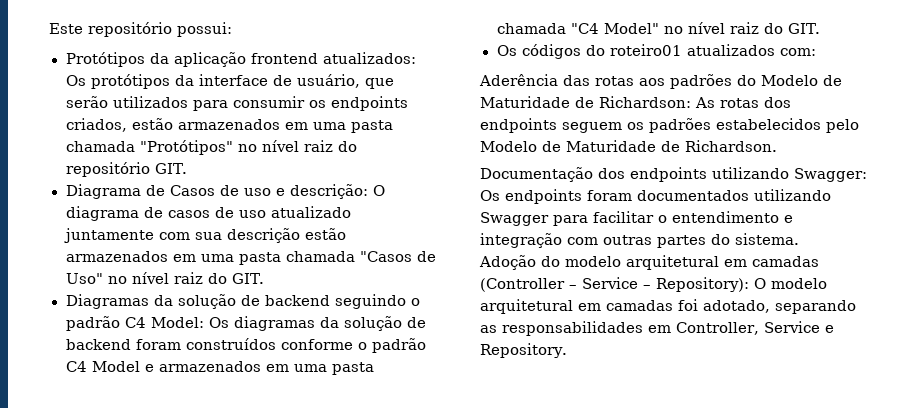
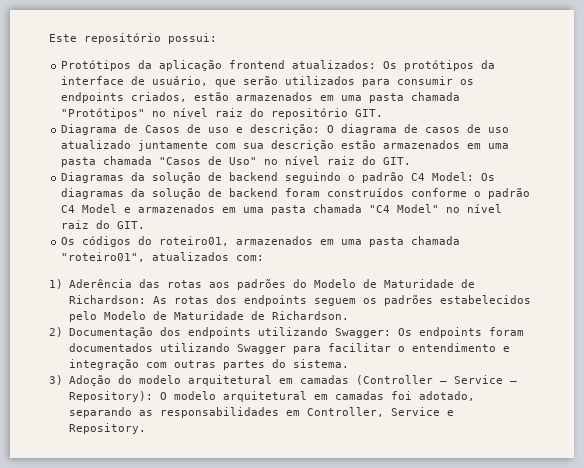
- Os códigos do roteiro01 atualizados com:
+ Os códigos do roteiro01, armazenados em uma pasta chamada "roteiro01", atualizados com:
- Aderência das rotas aos padrões do Modelo de Maturidade de Richardson: As rotas dos endpoints seguem os padrões estabelecidos pelo Modelo de Maturidade de Richardson.
+ 1) Aderência das rotas aos padrões do Modelo de Maturidade de Richardson: As rotas dos endpoints seguem os padrões estabelecidos pelo Modelo de Maturidade de Richardson.
- Documentação dos endpoints utilizando Swagger: Os endpoints foram documentados utilizando Swagger para facilitar o entendimento e integração com outras partes do sistema.
+ 2) Documentação dos endpoints utilizando Swagger: Os endpoints foram documentados utilizando Swagger para facilitar o entendimento e integração com outras partes do sistema.
- Adoção do modelo arquitetural em camadas (Controller – Service – Repository): O modelo arquitetural em camadas foi adotado, separando as responsabilidades em Controller, Service e Repository.
+ 3) Adoção do modelo arquitetural em camadas (Controller – Service – Repository): O modelo arquitetural em camadas foi adotado, separando as responsabilidades em Controller, Service e Repository.

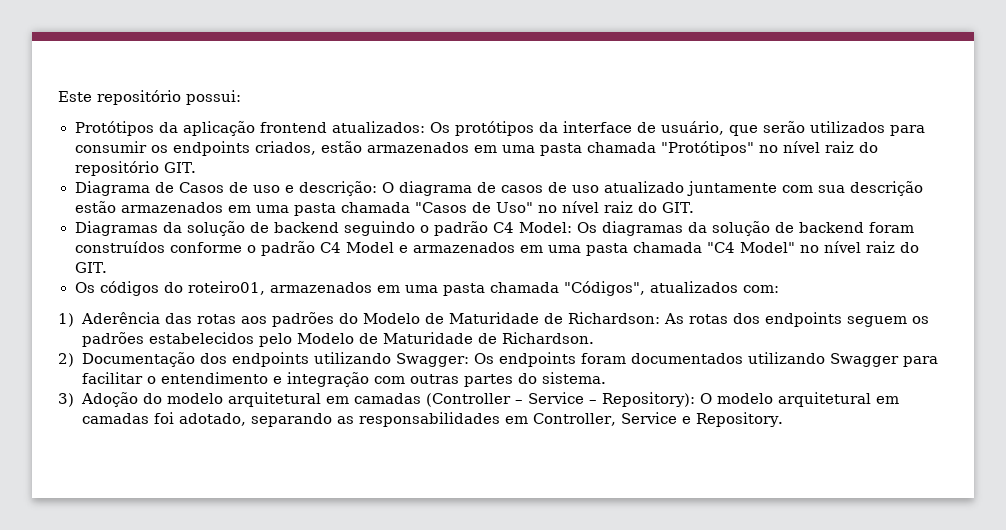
- Os códigos do roteiro01, armazenados em uma pasta chamada "roteiro01", atualizados com:
+ Os códigos do roteiro01, armazenados em uma pasta chamada "Códigos", atualizados com:

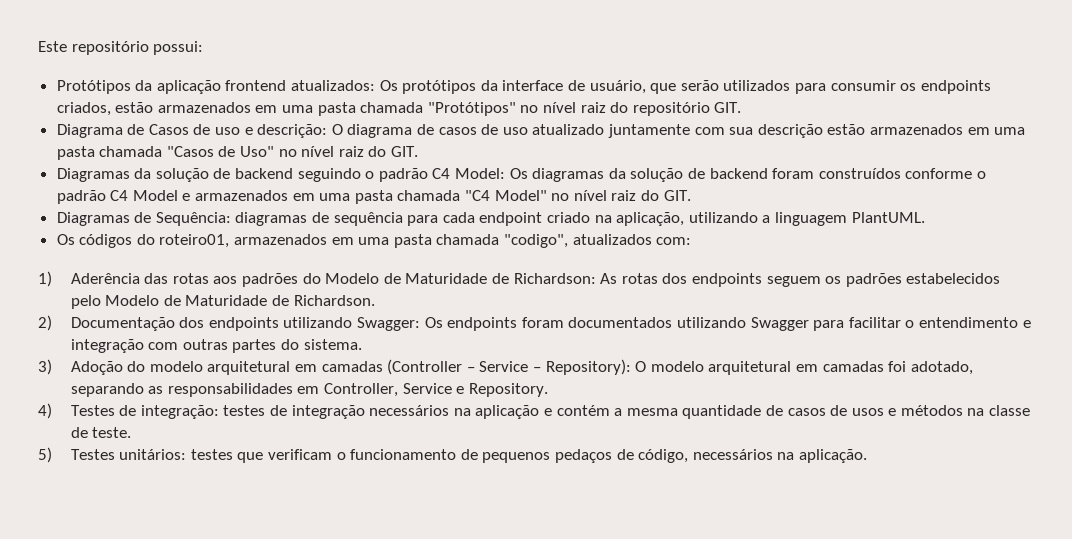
+ Diagramas de Sequência: diagramas de sequência para cada endpoint criado na aplicação, utilizando a linguagem PlantUML.
- Os códigos do roteiro01, armazenados em uma pasta chamada "Códigos", atualizados com:
+ Os códigos do roteiro01, armazenados em uma pasta chamada "codigo", atualizados com:
+ 4) Testes de integração: testes de integração necessários na aplicação e contém a mesma quantidade de casos de usos e métodos na classe de teste.
+ 5) Testes unitários: testes que verificam o funcionamento de pequenos pedaços de código, necessários na aplicação.

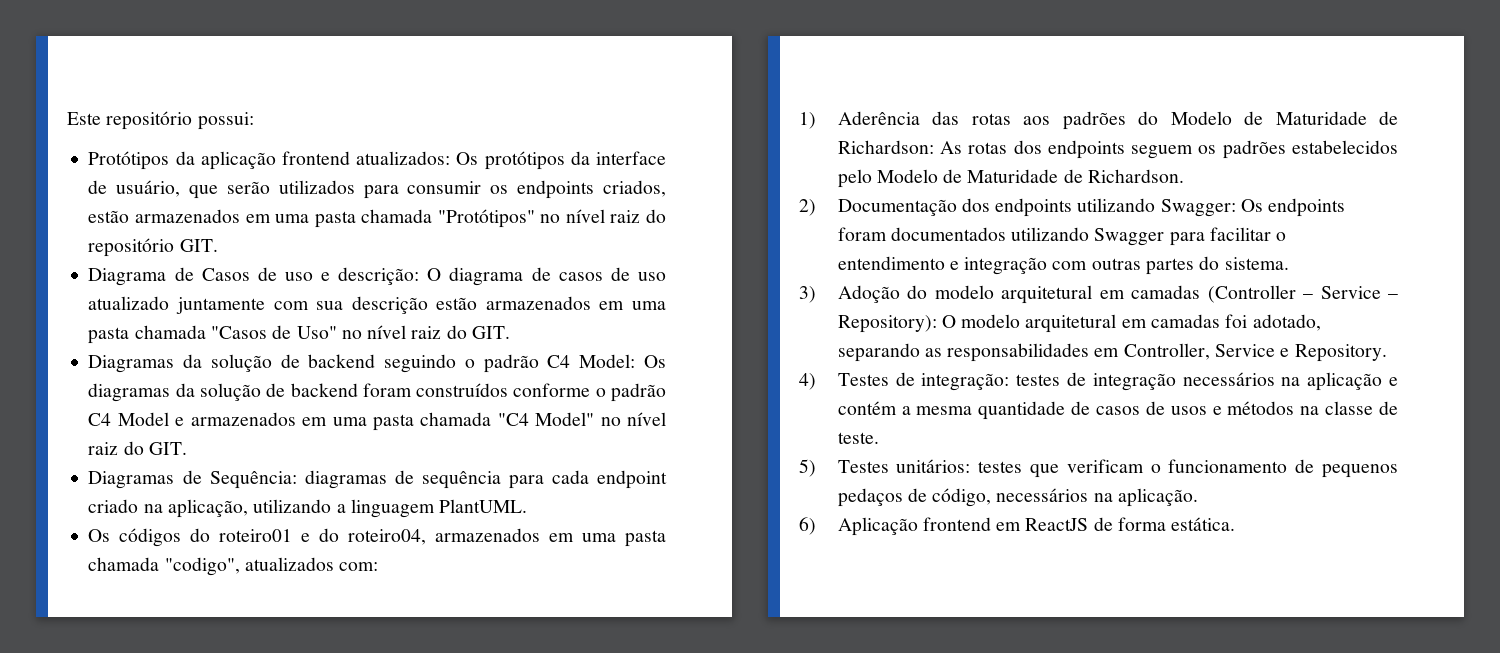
- Os códigos do roteiro01, armazenados em uma pasta chamada "codigo", atualizados com:
+ Os códigos do roteiro01 e do roteiro04, armazenados em uma pasta chamada "codigo", atualizados com:
+ 6) Aplicação frontend em ReactJS de forma estática.

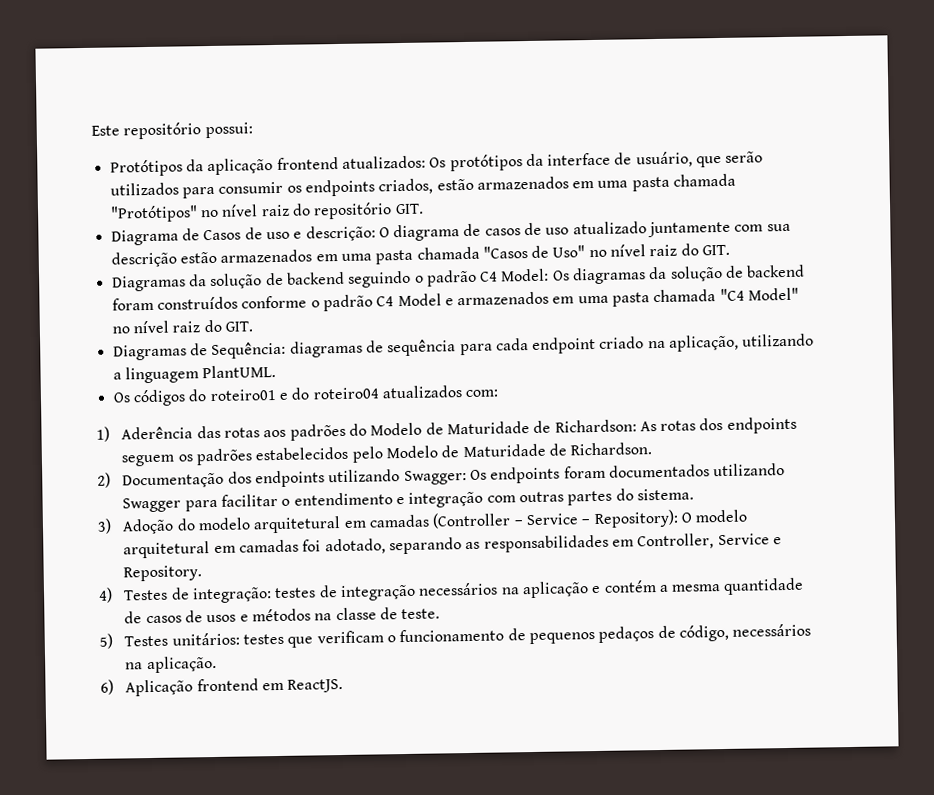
- Os códigos do roteiro01 e do roteiro04, armazenados em uma pasta chamada "codigo", atualizados com:
+ Os códigos do roteiro01 e do roteiro04 atualizados com:
- 6) Aplicação frontend em ReactJS de forma estática.
+ 6) Aplicação frontend em ReactJS.

